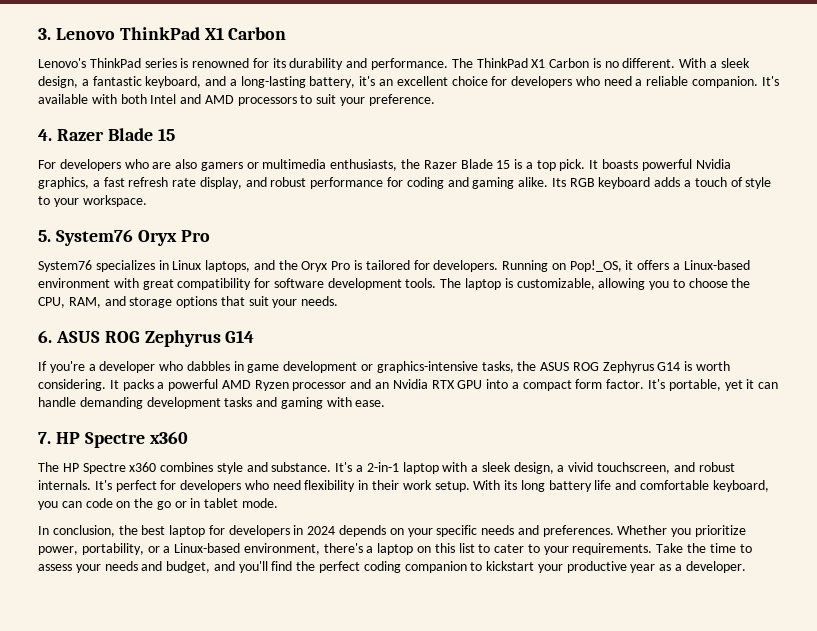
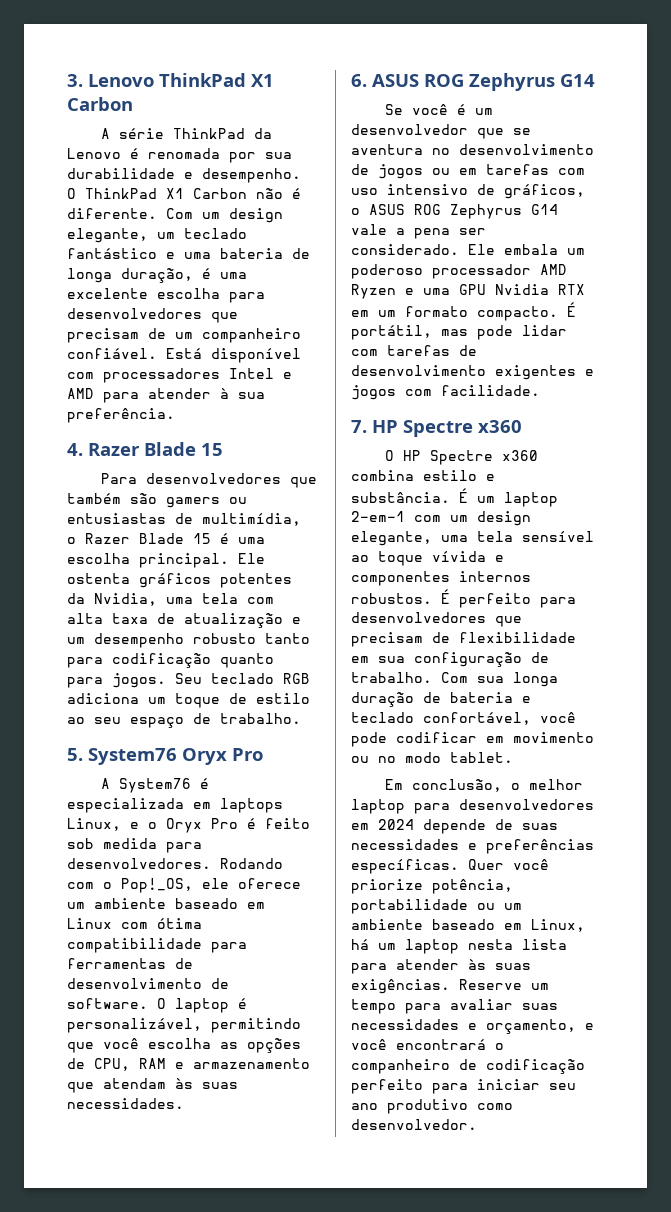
- Lenovo's ThinkPad series is renowned for its durability and performance. The ThinkPad X1 Carbon is no different. With a sleek design, a fantastic keyboard, and a long-lasting battery, it's an excellent choice for developers who need a reliable companion. It's available with both Intel and AMD processors to suit your preference.
+ A série ThinkPad da Lenovo é renomada por sua durabilidade e desempenho. O ThinkPad X1 Carbon não é diferente. Com um design elegante, um teclado fantástico e uma bateria de longa duração, é uma excelente escolha para desenvolvedores que precisam de um companheiro confiável. Está disponível com processadores Intel e AMD para atender à sua preferência.
  4. Razer Blade 15
- For developers who are also gamers or multimedia enthusiasts, the Razer Blade 15 is a top pick. It boasts powerful Nvidia graphics, a fast refresh rate display, and robust performance for coding and gaming alike. Its RGB keyboard adds a touch of style to your workspace.
+ Para desenvolvedores que também são gamers ou entusiastas de multimídia, o Razer Blade 15 é uma escolha principal. Ele ostenta gráficos potentes da Nvidia, uma tela com alta taxa de atualização e um desempenho robusto tanto para codificação quanto para jogos. Seu teclado RGB adiciona um toque de estilo ao seu espaço de trabalho.
  5. System76 Oryx Pro
- System76 specializes in Linux laptops, and the Oryx Pro is tailored for developers. Running on Pop!_OS, it offers a Linux-based environment with great compatibility for software development tools. The laptop is customizable, allowing you to choose the CPU, RAM, and storage options that suit your needs.
+ A System76 é especializada em laptops Linux, e o Oryx Pro é feito sob medida para desenvolvedores. Rodando com o Pop!_OS, ele oferece um ambiente baseado em Linux com ótima compatibilidade para ferramentas de desenvolvimento de software. O laptop é personalizável, permitindo que você escolha as opções de CPU, RAM e armazenamento que atendam às suas necessidades.
- If you're a developer who dabbles in game development or graphics-intensive tasks, the ASUS ROG Zephyrus G14 is worth considering. It packs a powerful AMD Ryzen processor and an Nvidia RTX GPU into a compact form factor. It's portable, yet it can handle demanding development tasks and gaming with ease.
+ Se você é um desenvolvedor que se aventura no desenvolvimento de jogos ou em tarefas com uso intensivo de gráficos, o ASUS ROG Zephyrus G14 vale a pena ser considerado. Ele embala um poderoso processador AMD Ryzen e uma GPU Nvidia RTX em um formato compacto. É portátil, mas pode lidar com tarefas de desenvolvimento exigentes e jogos com facilidade.
- The HP Spectre x360 combines style and substance. It's a 2-in-1 laptop with a sleek design, a vivid touchscreen, and robust internals. It's perfect for developers who need flexibility in their work setup. With its long battery life and comfortable keyboard, you can code on the go or in tablet mode.
- In conclusion, the best laptop for developers in 2024 depends on your specific needs and preferences. Whether you prioritize power, portability, or a Linux-based environment, there's a laptop on this list to cater to your requirements. Take the time to assess your needs and budget, and you'll find the perfect coding companion to kickstart your productive year as a developer.
+ O HP Spectre x360 combina estilo e substância. É um laptop 2-em-1 com um design elegante, uma tela sensível ao toque vívida e componentes internos robustos. É perfeito para desenvolvedores que precisam de flexibilidade em sua configuração de trabalho. Com sua longa duração de bateria e teclado confortável, você pode codificar em movimento ou no modo tablet.
+ Em conclusão, o melhor laptop para desenvolvedores em 2024 depende de suas necessidades e preferências específicas. Quer você priorize potência, portabilidade ou um ambiente baseado em Linux, há um laptop nesta lista para atender às suas exigências. Reserve um tempo para avaliar suas necessidades e orçamento, e você encontrará o companheiro de codificação perfeito para iniciar seu ano produtivo como desenvolvedor.

